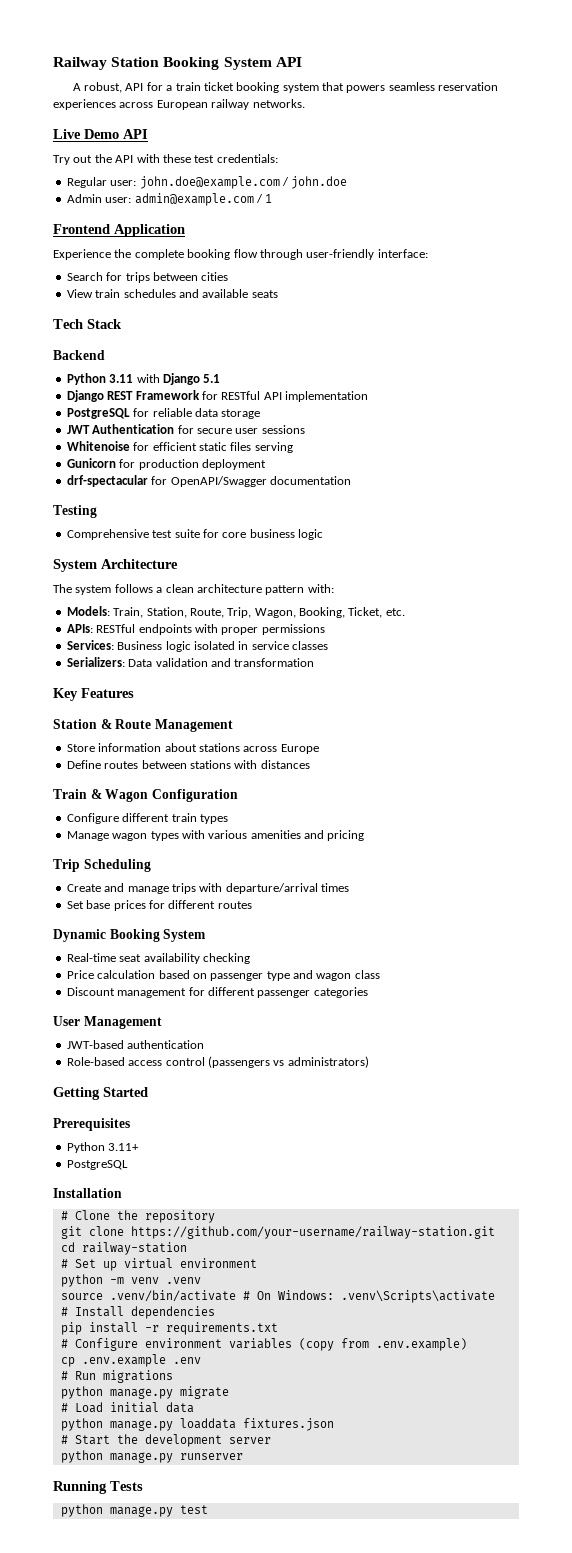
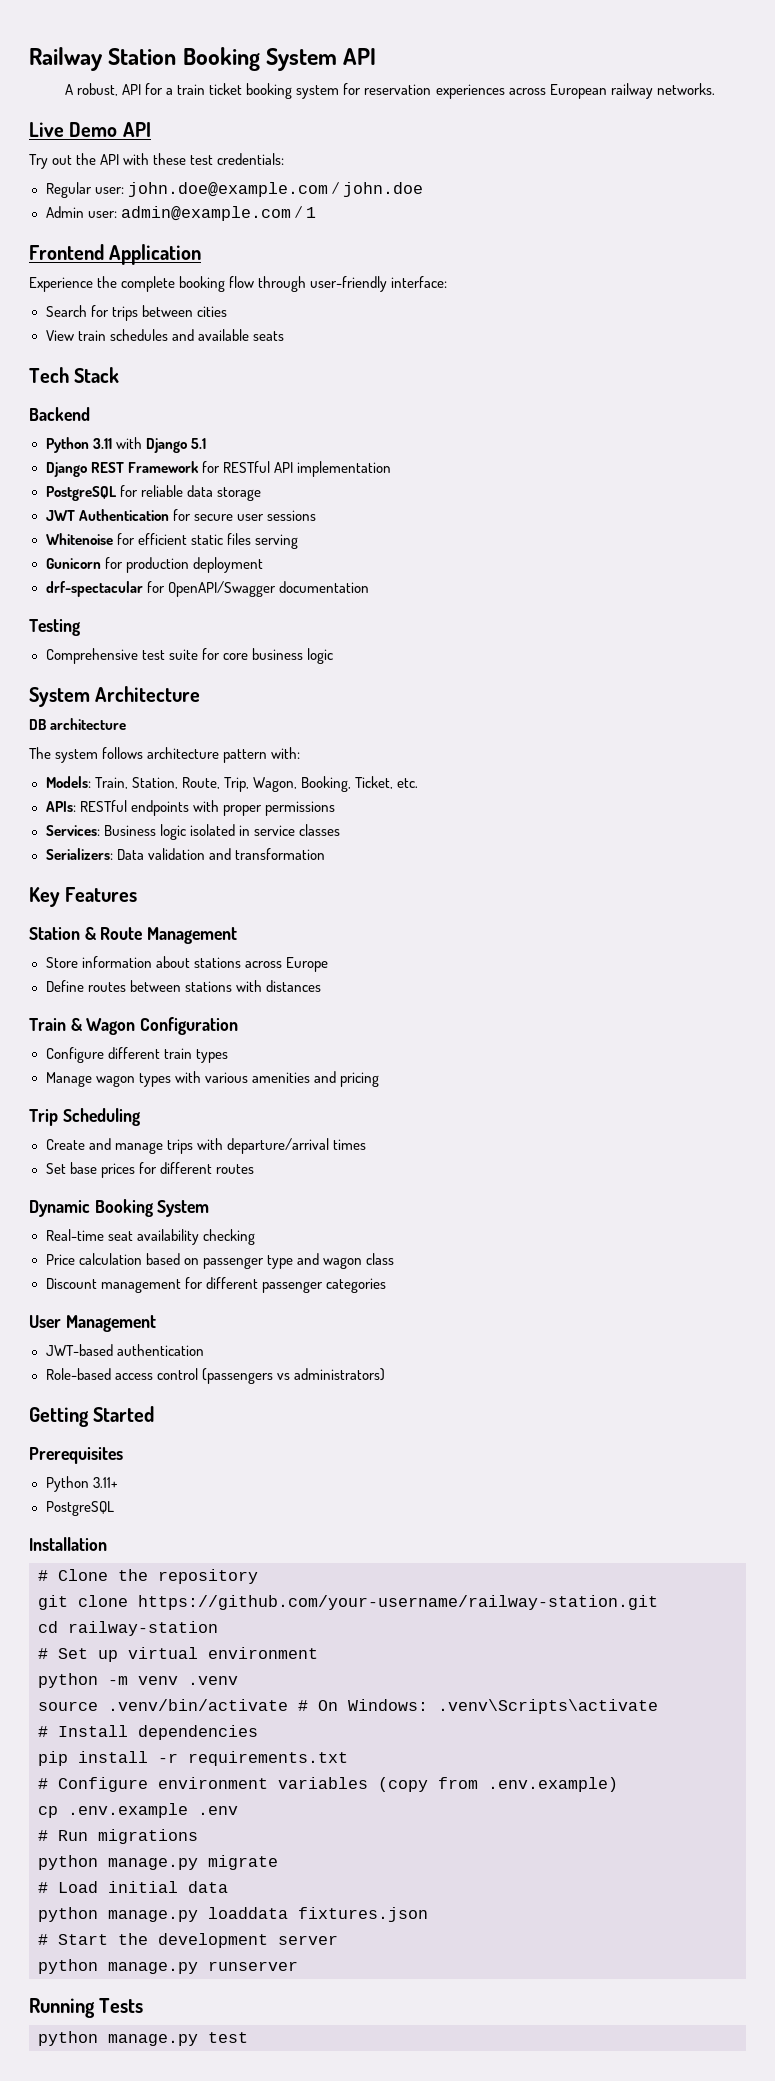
- A robust, API for a train ticket booking system that powers seamless reservation experiences across European railway networks.
+ A robust, API for a train ticket booking system for reservation experiences across European railway networks.
+ DB architecture
- The system follows a clean architecture pattern with:
+ The system follows architecture pattern with:

